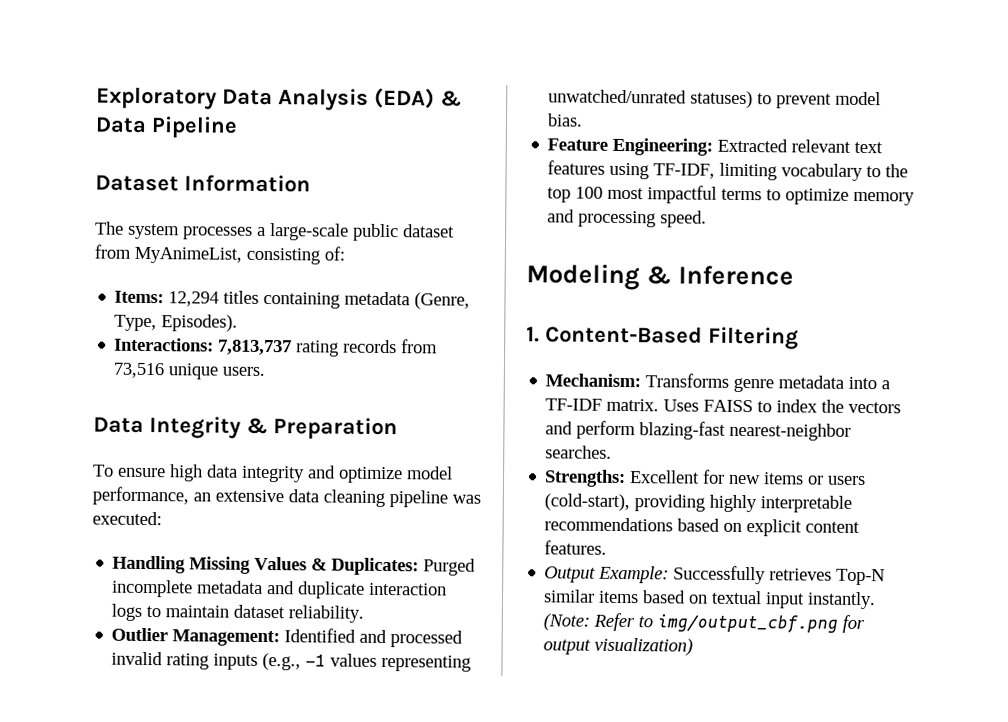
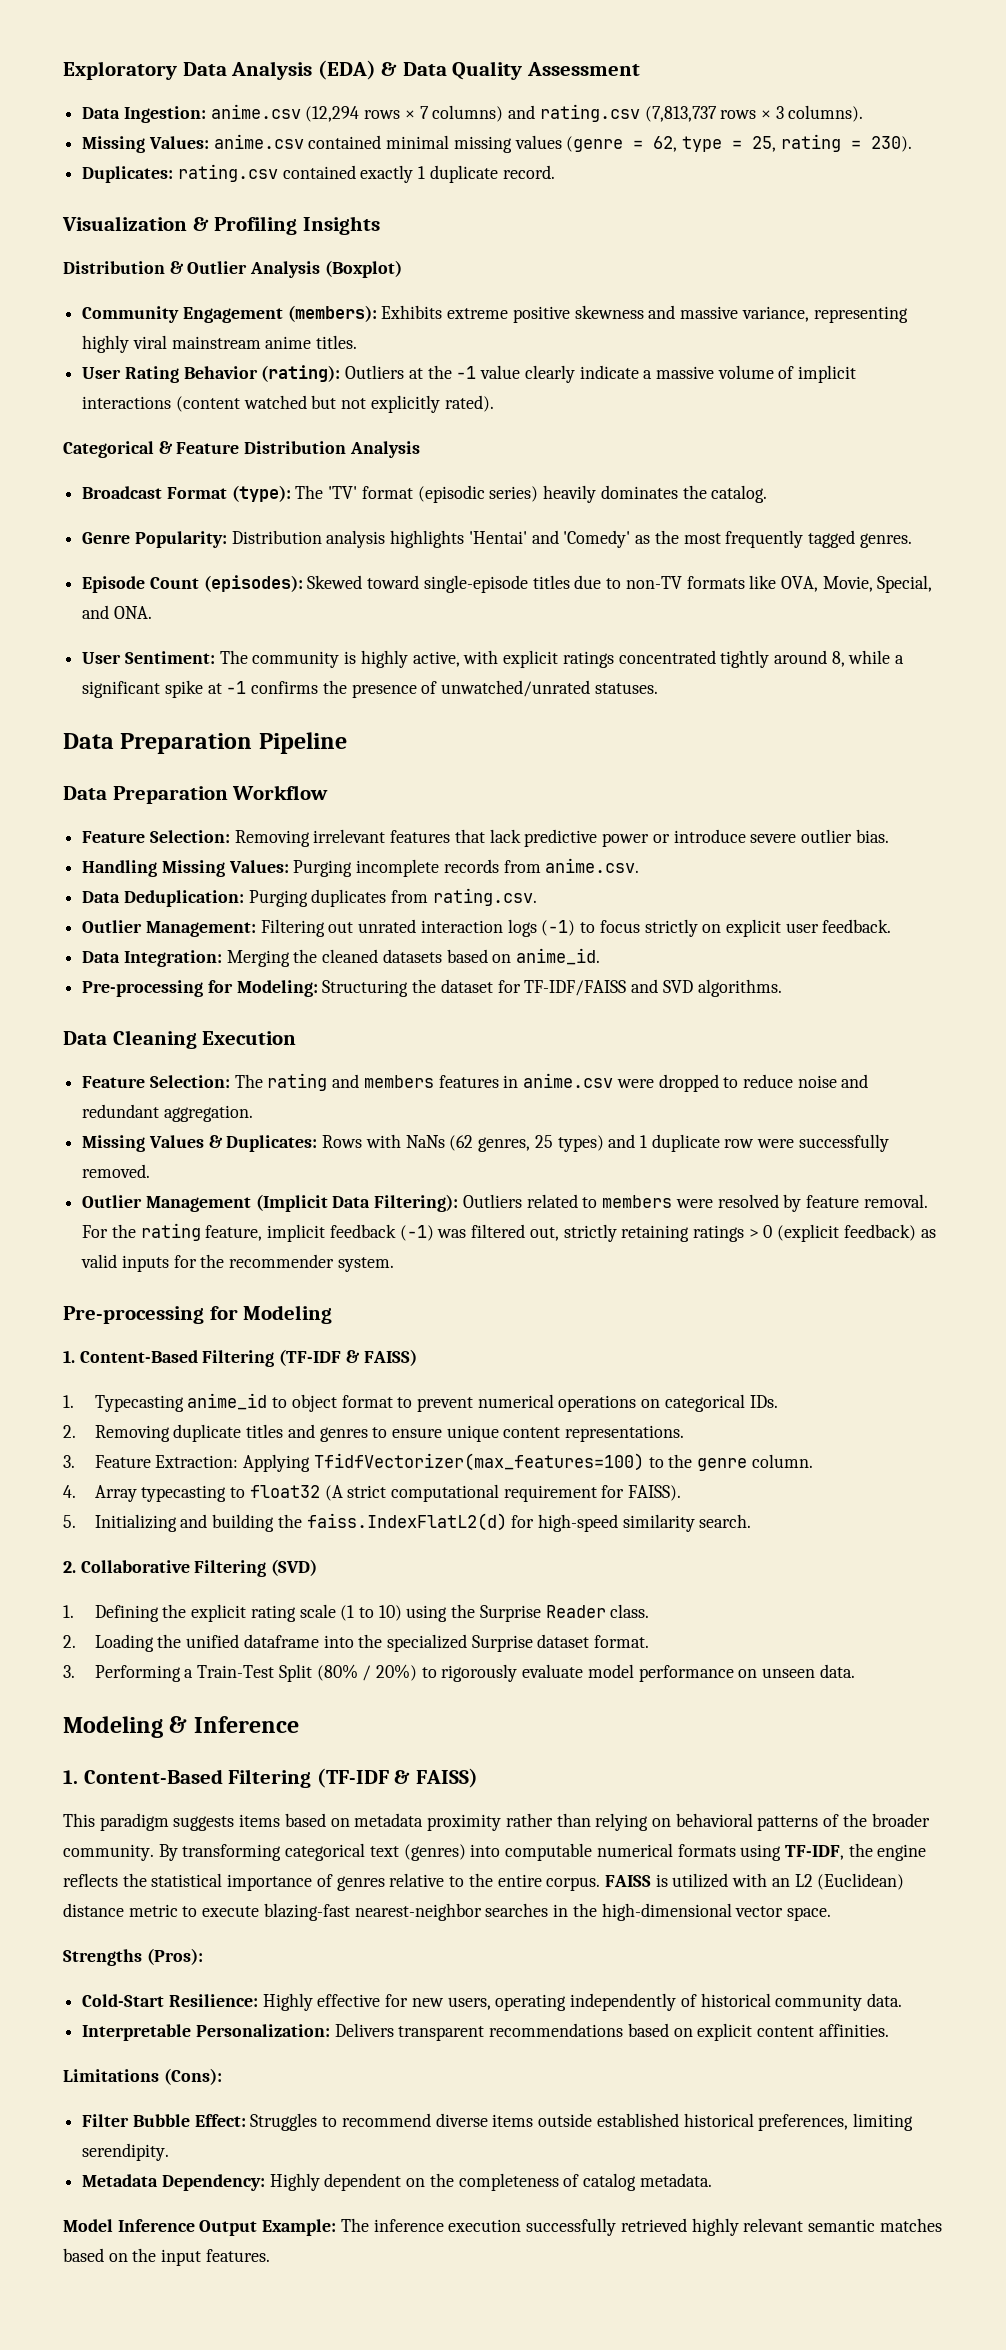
- Exploratory Data Analysis (EDA) & Data Pipeline
- Dataset Information
- The system processes a large-scale public dataset from MyAnimeList, consisting of:
- Items: 12,294 titles containing metadata (Genre, Type, Episodes).
- Interactions: 7,813,737 rating records from 73,516 unique users.
- Data Integrity & Preparation
- To ensure high data integrity and optimize model performance, an extensive data cleaning pipeline was executed:
- Handling Missing Values & Duplicates: Purged incomplete metadata and duplicate interaction logs to maintain dataset reliability.
- Outlier Management: Identified and processed invalid rating inputs (e.g., -1 values representing unwatched/unrated statuses) to prevent model bias.
- Feature Engineering: Extracted relevant text features using TF-IDF, limiting vocabulary to the top 100 most impactful terms to optimize memory and processing speed.
+ Exploratory Data Analysis (EDA) & Data Quality Assessment
+ Data Ingestion: anime.csv (12,294 rows × 7 columns) and rating.csv (7,813,737 rows × 3 columns).
+ Missing Values: anime.csv contained minimal missing values (genre = 62, type = 25, rating = 230).
+ Duplicates: rating.csv contained exactly 1 duplicate record.
+ Visualization & Profiling Insights
+ Distribution & Outlier Analysis (Boxplot)
+ Community Engagement (members): Exhibits extreme positive skewness and massive variance, representing highly viral mainstream anime titles.
+ User Rating Behavior (rating): Outliers at the -1 value clearly indicate a massive volume of implicit interactions (content watched but not explicitly rated).
+ Categorical & Feature Distribution Analysis
+ Broadcast Format (type): The 'TV' format (episodic series) heavily dominates the catalog.
+ Genre Popularity: Distribution analysis highlights 'Hentai' and 'Comedy' as the most frequently tagged genres.
+ Episode Count (episodes): Skewed toward single-episode titles due to non-TV formats like OVA, Movie, Special, and ONA.
+ User Sentiment: The community is highly active, with explicit ratings concentrated tightly around 8, while a significant spike at -1 confirms the presence of unwatched/unrated statuses.
+ Data Preparation Pipeline
+ Data Preparation Workflow
+ Feature Selection: Removing irrelevant features that lack predictive power or introduce severe outlier bias.
+ Handling Missing Values: Purging incomplete records from anime.csv.
+ Data Deduplication: Purging duplicates from rating.csv.
+ Outlier Management: Filtering out unrated interaction logs (-1) to focus strictly on explicit user feedback.
+ Data Integration: Merging the cleaned datasets based on anime_id.
+ Pre-processing for Modeling: Structuring the dataset for TF-IDF/FAISS and SVD algorithms.
+ Data Cleaning Execution
+ Feature Selection: The rating and members features in anime.csv were dropped to reduce noise and redundant aggregation.
+ Missing Values & Duplicates: Rows with NaNs (62 genres, 25 types) and 1 duplicate row were successfully removed.
+ Outlier Management (Implicit Data Filtering): Outliers related to members were resolved by feature removal. For the rating feature, implicit feedback (-1) was filtered out, strictly retaining ratings > 0 (explicit feedback) as valid inputs for the recommender system.
+ Pre-processing for Modeling
+ 1. Content-Based Filtering (TF-IDF & FAISS)
+ 1. Typecasting anime_id to object format to prevent numerical operations on categorical IDs.
+ 2. Removing duplicate titles and genres to ensure unique content representations.
+ 3. Feature Extraction: Applying TfidfVectorizer(max_features=100) to the genre column.
+ 4. Array typecasting to float32 (A strict computational requirement for FAISS).
+ 5. Initializing and building the faiss.IndexFlatL2(d) for high-speed similarity search.
+ 2. Collaborative Filtering (SVD)
+ 1. Defining the explicit rating scale (1 to 10) using the Surprise Reader class.
+ 2. Loading the unified dataframe into the specialized Surprise dataset format.
+ 3. Performing a Train-Test Split (80% / 20%) to rigorously evaluate model performance on unseen data.
  Modeling & Inference
- 1. Content-Based Filtering
- Mechanism: Transforms genre metadata into a TF-IDF matrix. Uses FAISS to index the vectors and perform blazing-fast nearest-neighbor searches.
- Strengths: Excellent for new items or users (cold-start), providing highly interpretable recommendations based on explicit content features.
- Output Example: Successfully retrieves Top-N similar items based on textual input instantly. (Note: Refer to img/output_cbf.png for output visualization)
+ 1. Content-Based Filtering (TF-IDF & FAISS)
+ This paradigm suggests items based on metadata proximity rather than relying on behavioral patterns of the broader community. By transforming categorical text (genres) into computable numerical formats using TF-IDF, the engine reflects the statistical importance of genres relative to the entire corpus. FAISS is utilized with an L2 (Euclidean) distance metric to execute blazing-fast nearest-neighbor searches in the high-dimensional vector space.
+ Strengths (Pros):
+ Cold-Start Resilience: Highly effective for new users, operating independently of historical community data.
+ Interpretable Personalization: Delivers transparent recommendations based on explicit content affinities.
+ Limitations (Cons):
+ Filter Bubble Effect: Struggles to recommend diverse items outside established historical preferences, limiting serendipity.
+ Metadata Dependency: Highly dependent on the completeness of catalog metadata.
+ Model Inference Output Example: The inference execution successfully retrieved highly relevant semantic matches based on the input features.

